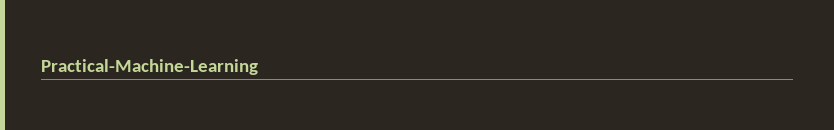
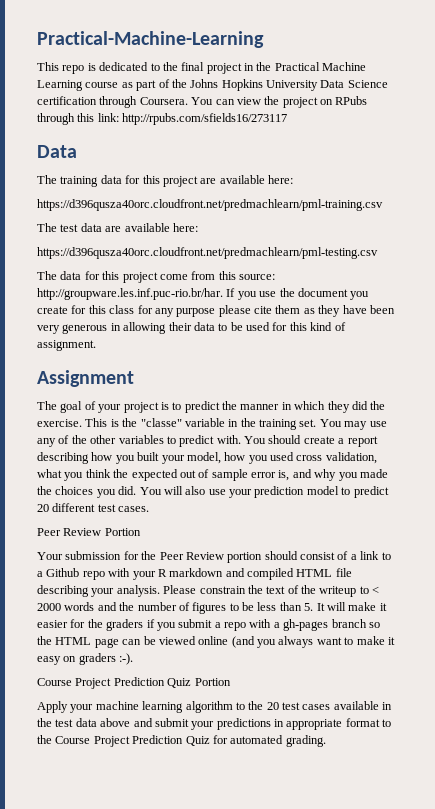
+ This repo is dedicated to the final project in the Practical Machine Learning course as part of the Johns Hopkins University Data Science certification through Coursera. You can view the project on RPubs through this link: http://rpubs.com/sfields16/273117
+ Data
+ The training data for this project are available here:
+ https://d396qusza40orc.cloudfront.net/predmachlearn/pml-training.csv
+ The test data are available here:
+ https://d396qusza40orc.cloudfront.net/predmachlearn/pml-testing.csv
+ The data for this project come from this source: http://groupware.les.inf.puc-rio.br/har. If you use the document you create for this class for any purpose please cite them as they have been very generous in allowing their data to be used for this kind of assignment.
+ Assignment
+ The goal of your project is to predict the manner in which they did the exercise. This is the "classe" variable in the training set. You may use any of the other variables to predict with. You should create a report describing how you built your model, how you used cross validation, what you think the expected out of sample error is, and why you made the choices you did. You will also use your prediction model to predict 20 different test cases.
+ Peer Review Portion
+ Your submission for the Peer Review portion should consist of a link to a Github repo with your R markdown and compiled HTML file describing your analysis. Please constrain the text of the writeup to < 2000 words and the number of figures to be less than 5. It will make it easier for the graders if you submit a repo with a gh-pages branch so the HTML page can be viewed online (and you always want to make it easy on graders :-).
+ Course Project Prediction Quiz Portion
+ Apply your machine learning algorithm to the 20 test cases available in the test data above and submit your predictions in appropriate format to the Course Project Prediction Quiz for automated grading.

